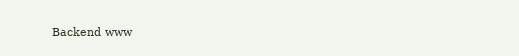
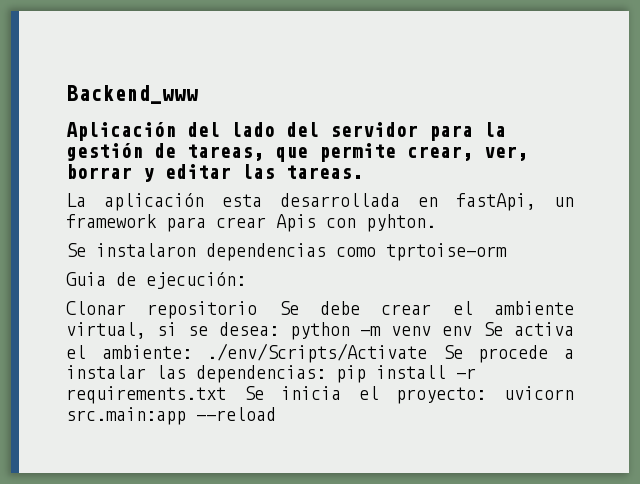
- Backend www
+ Backend_www
+ Aplicación del lado del servidor para la gestión de tareas, que permite crear, ver, borrar y editar las tareas.
+ La aplicación esta desarrollada en fastApi, un framework para crear Apis con pyhton.
+ Se instalaron dependencias como tprtoise-orm
+ Guia de ejecución:
+ Clonar repositorio Se debe crear el ambiente virtual, si se desea: python -m venv env Se activa el ambiente: ./env/Scripts/Activate Se procede a instalar las dependencias: pip install -r requirements.txt Se inicia el proyecto: uvicorn src.main:app --reload

